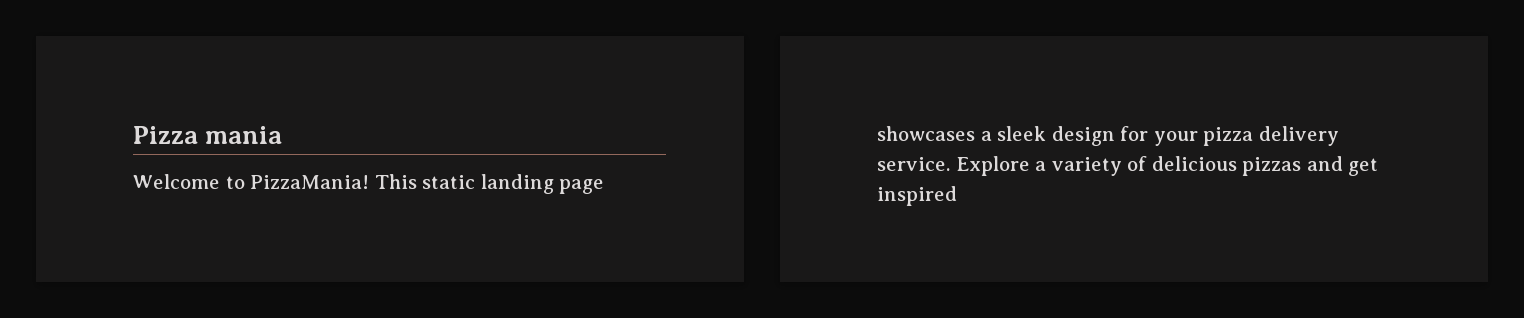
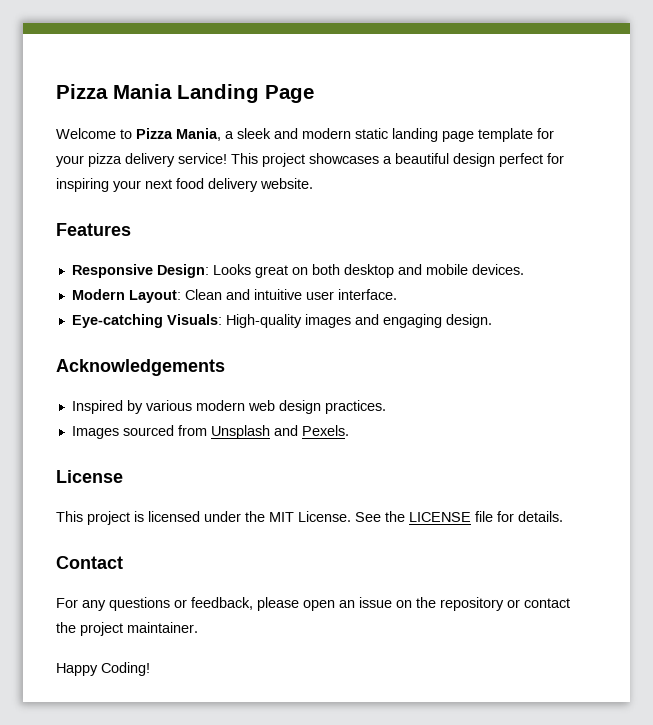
- Pizza mania
+ Pizza Mania Landing Page
- Welcome to PizzaMania! This static landing page showcases a sleek design for your pizza delivery service. Explore a variety of delicious pizzas and get inspired
+ Welcome to Pizza Mania, a sleek and modern static landing page template for your pizza delivery service! This project showcases a beautiful design perfect for inspiring your next food delivery website.
+ Features
+ Responsive Design: Looks great on both desktop and mobile devices.
+ Modern Layout: Clean and intuitive user interface.
+ Eye-catching Visuals: High-quality images and engaging design.
+ Acknowledgements
+ Inspired by various modern web design practices.
+ Images sourced from Unsplash and Pexels.
+ License
+ This project is licensed under the MIT License. See the LICENSE file for details.
+ Contact
+ For any questions or feedback, please open an issue on the repository or contact the project maintainer.
+ Happy Coding!

